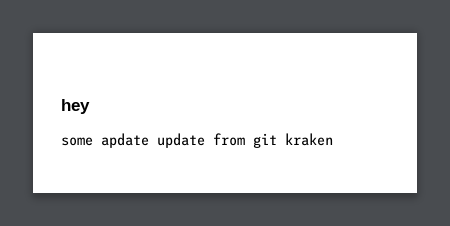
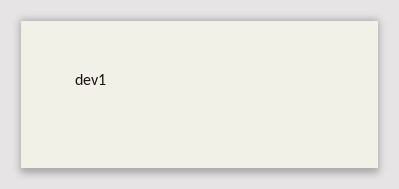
- hey
- some apdate update from git kraken
+ dev1

